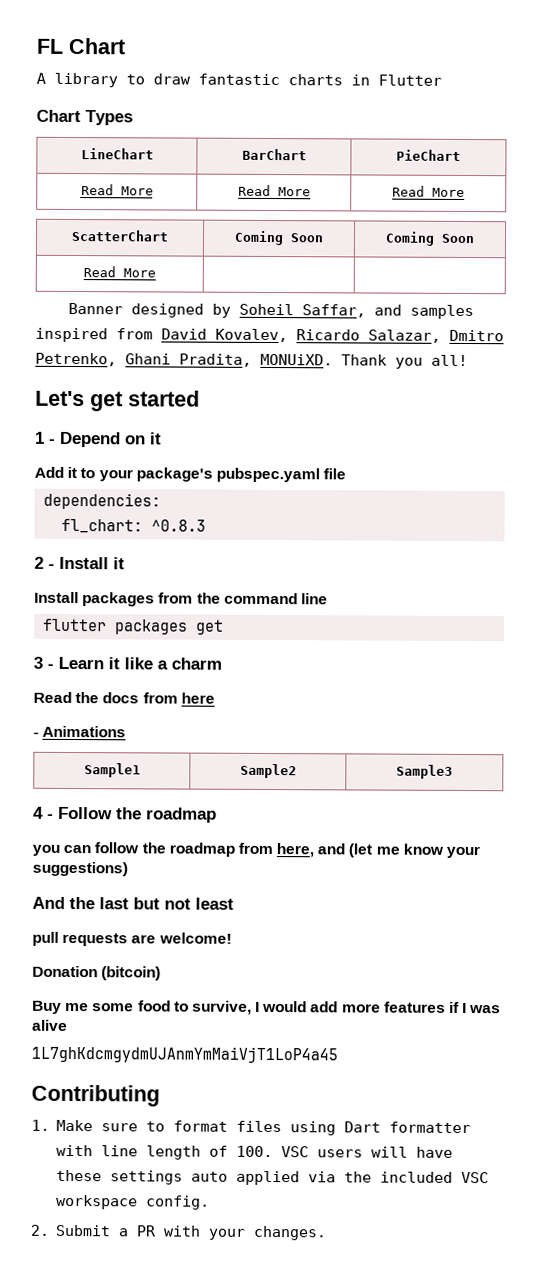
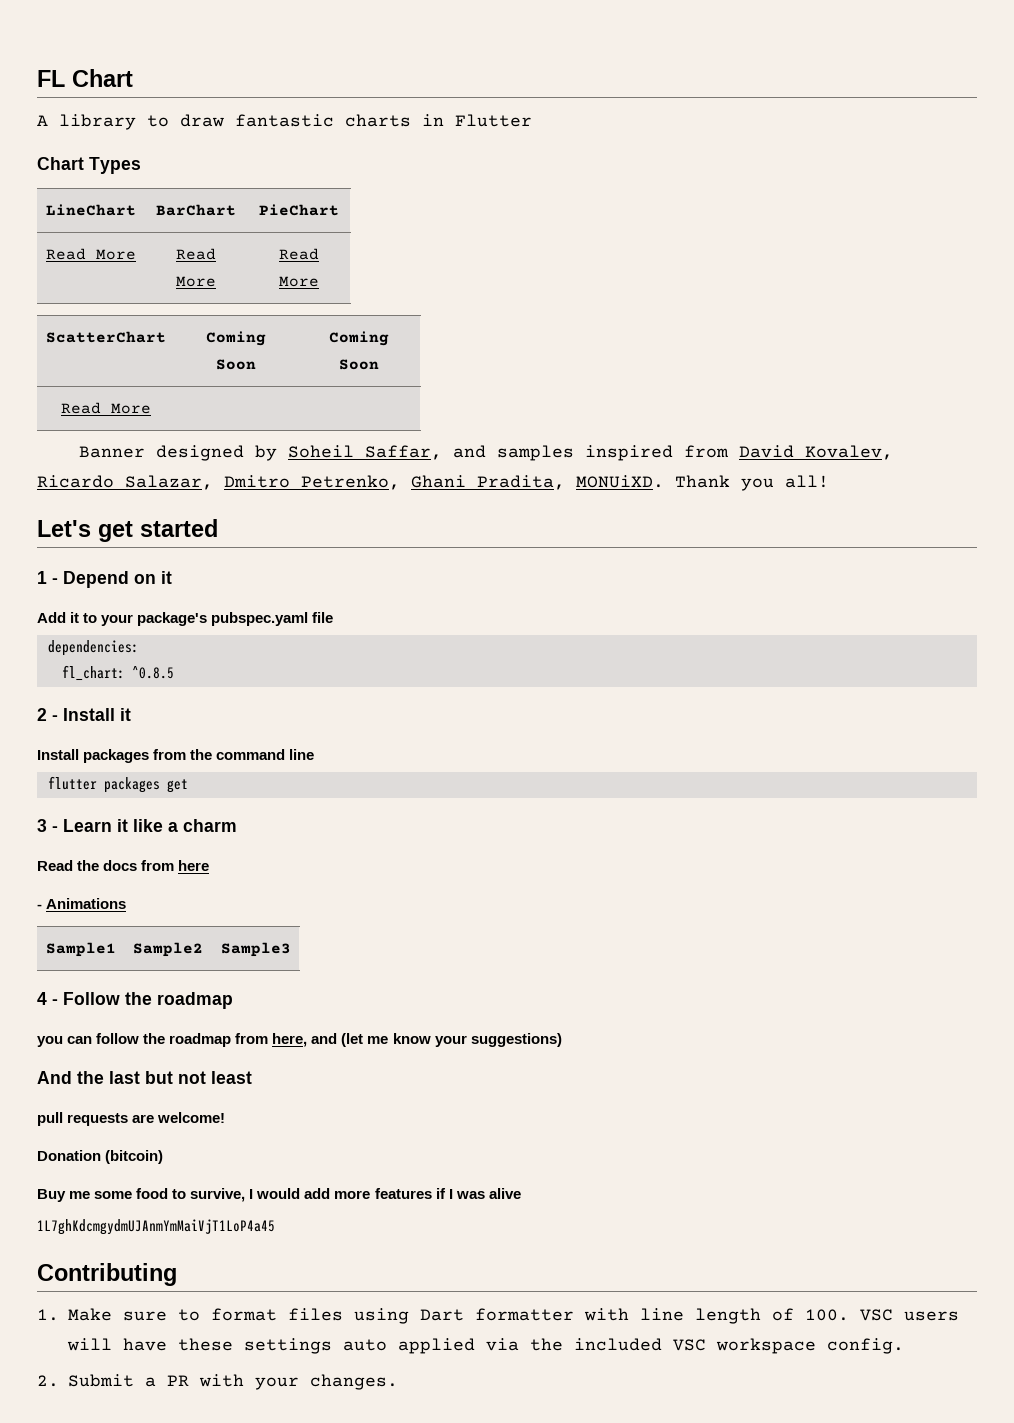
- fl_chart: ^0.8.3
+ fl_chart: ^0.8.5

